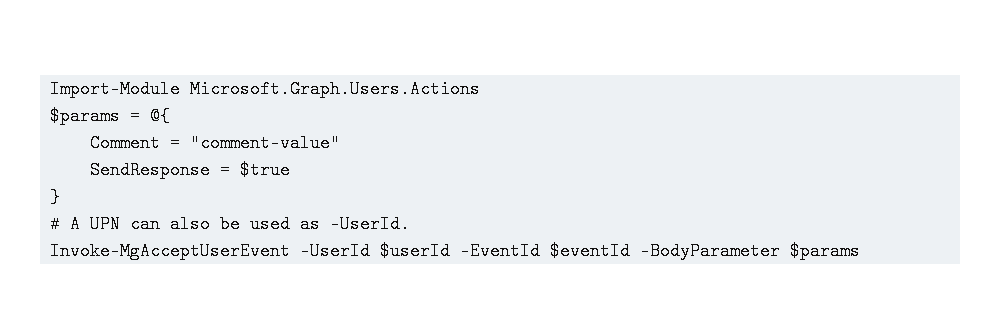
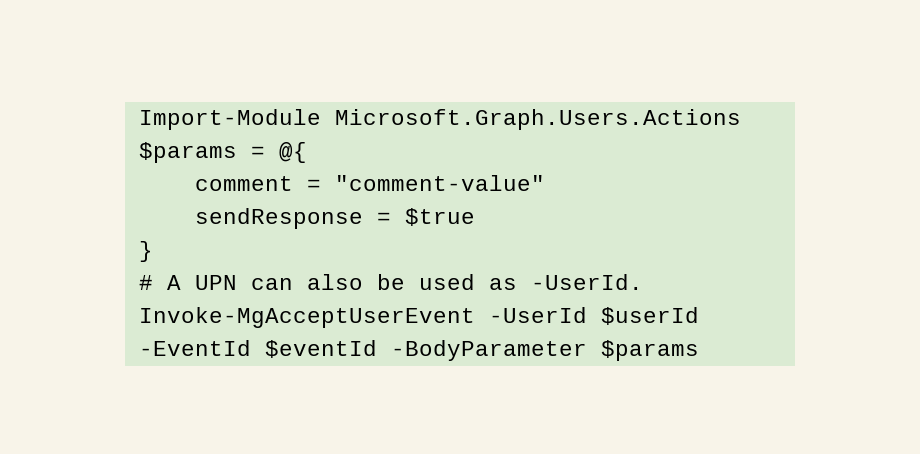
- Comment = "comment-value"
+ comment = "comment-value"
- SendResponse = $true
+ sendResponse = $true

